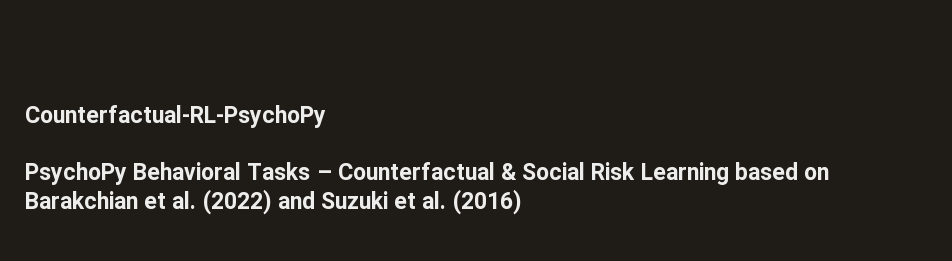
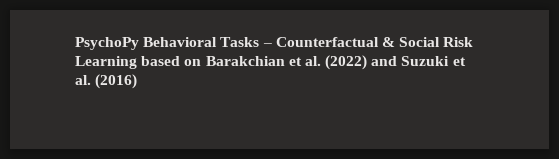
- Counterfactual-RL-PsychoPy

